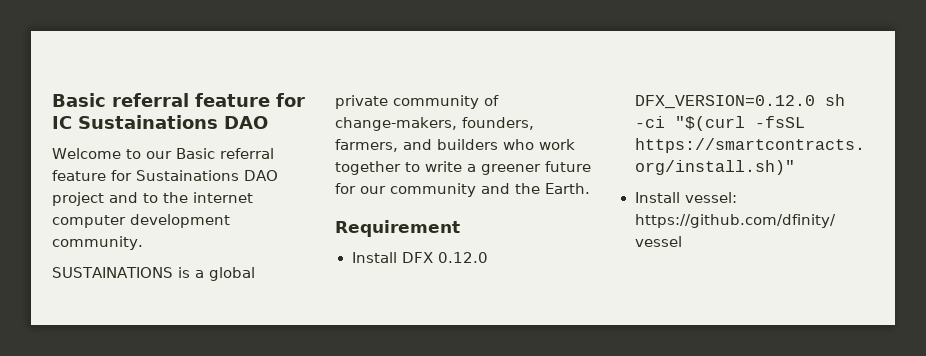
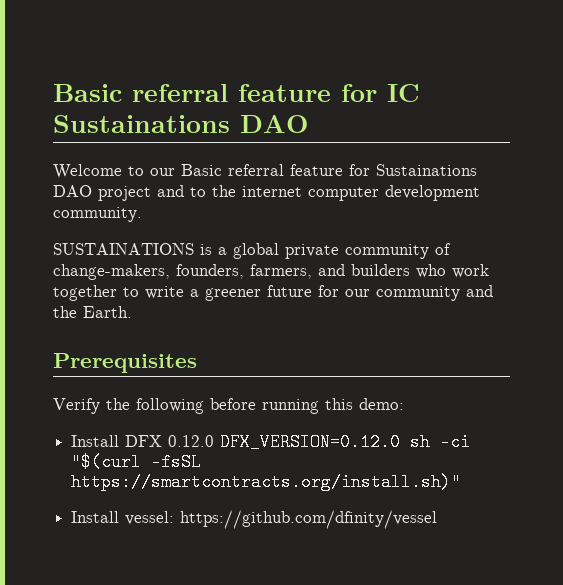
- Requirement
+ Prerequisites
+ Verify the following before running this demo:

